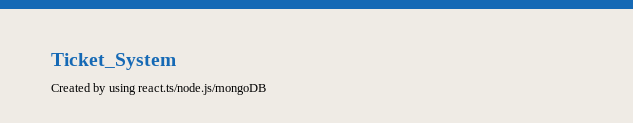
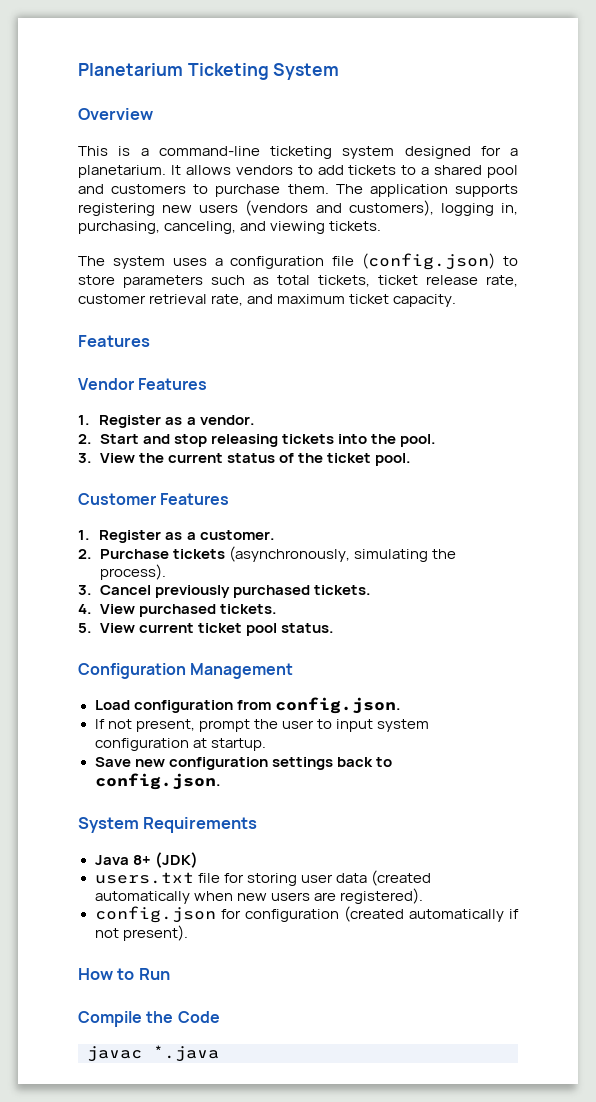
- Ticket_System
- Created by using react.ts/node.js/mongoDB
+ Planetarium Ticketing System
+ Overview
+ This is a command-line ticketing system designed for a planetarium. It allows vendors to add tickets to a shared pool and customers to purchase them. The application supports registering new users (vendors and customers), logging in, purchasing, canceling, and viewing tickets.
+ The system uses a configuration file (config.json) to store parameters such as total tickets, ticket release rate, customer retrieval rate, and maximum ticket capacity.
+ Features
+ Vendor Features
+ 1. Register as a vendor.
+ 2. Start and stop releasing tickets into the pool.
+ 3. View the current status of the ticket pool.
+ Customer Features
+ 1. Register as a customer.
+ 2. Purchase tickets (asynchronously, simulating the process).
+ 3. Cancel previously purchased tickets.
+ 4. View purchased tickets.
+ 5. View current ticket pool status.
+ Configuration Management
+ Load configuration from config.json.
+ If not present, prompt the user to input system configuration at startup.
+ Save new configuration settings back to config.json.
+ System Requirements
+ Java 8+ (JDK)
+ users.txt file for storing user data (created automatically when new users are registered).
+ config.json for configuration (created automatically if not present).
+ How to Run
+ Compile the Code
+ javac *.java

